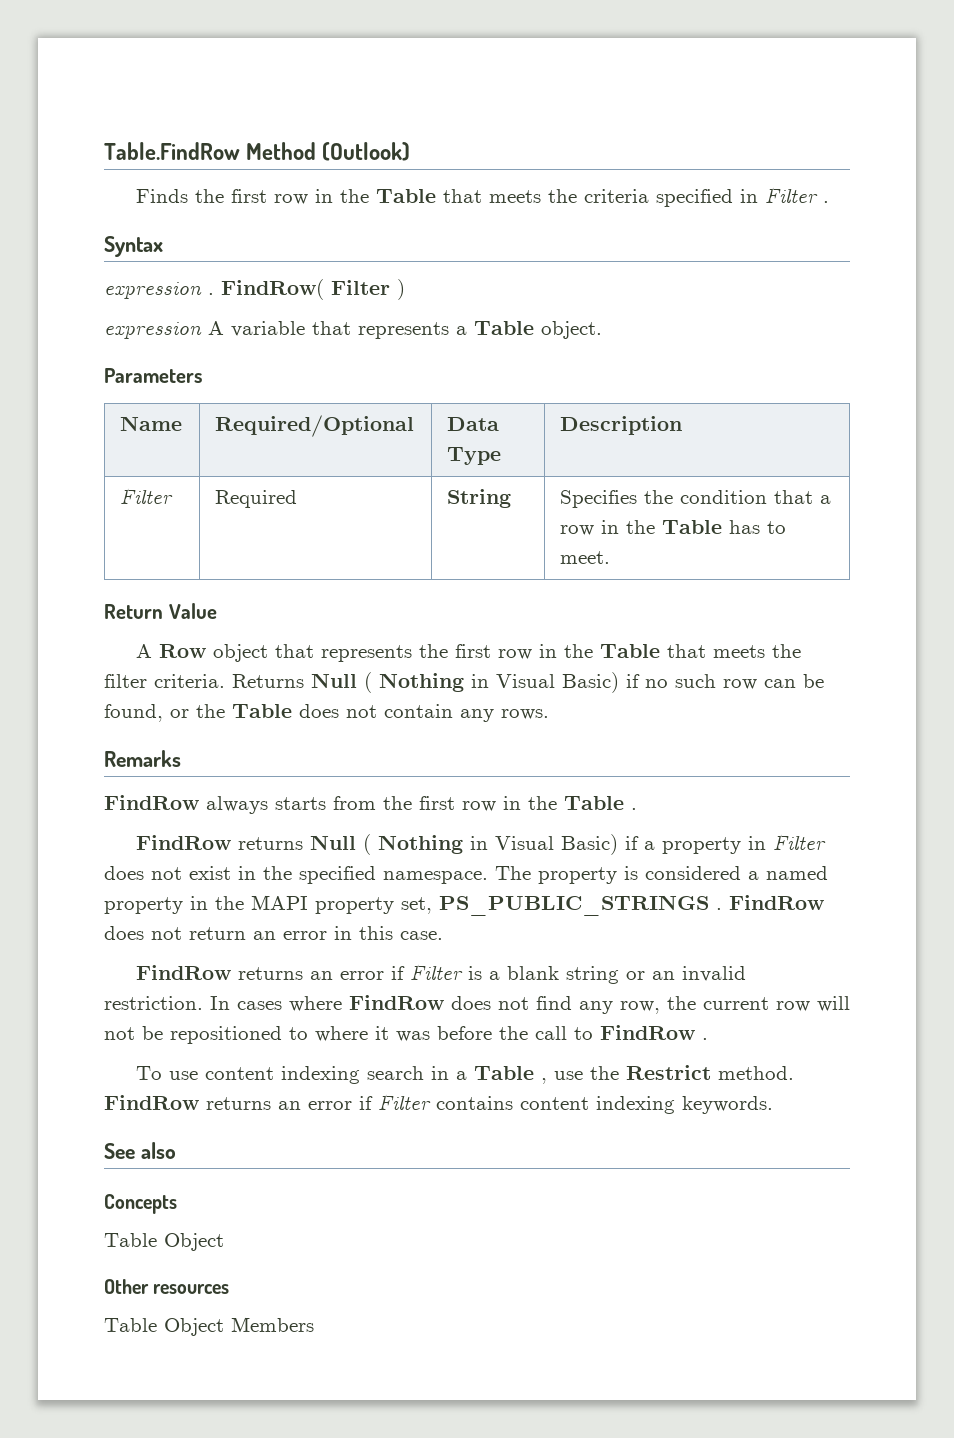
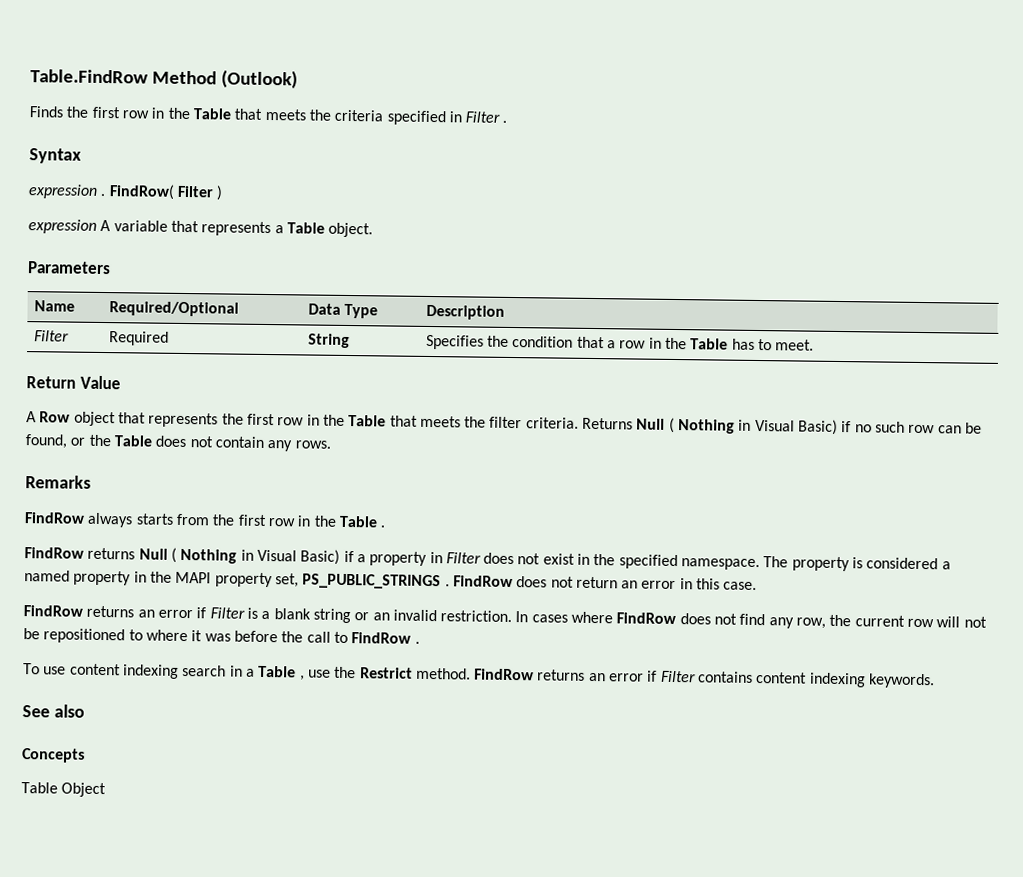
- Other resources
- Table Object Members

